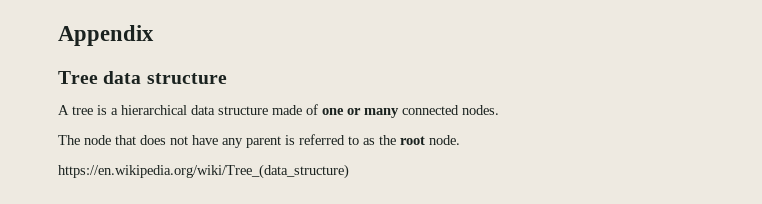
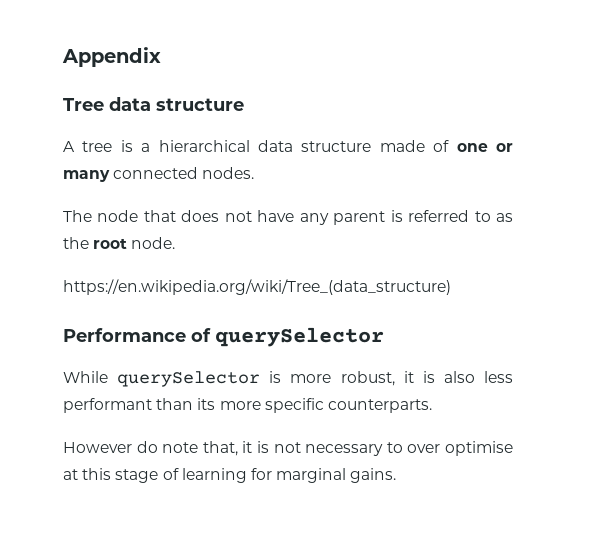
+ Performance of querySelector
+ While querySelector is more robust, it is also less performant than its more specific counterparts.
+ However do note that, it is not necessary to over optimise at this stage of learning for marginal gains.

